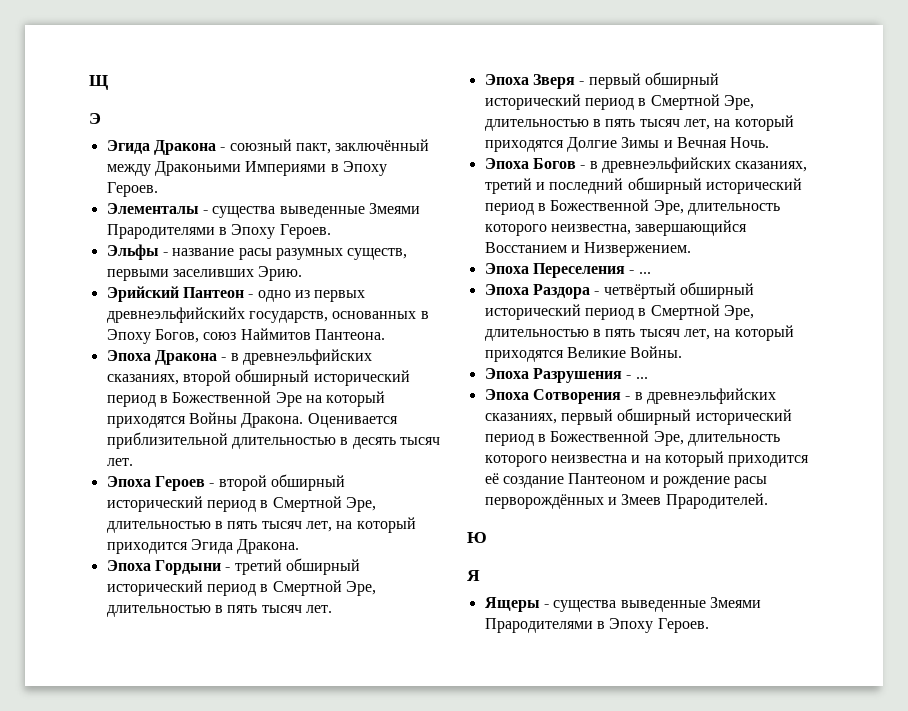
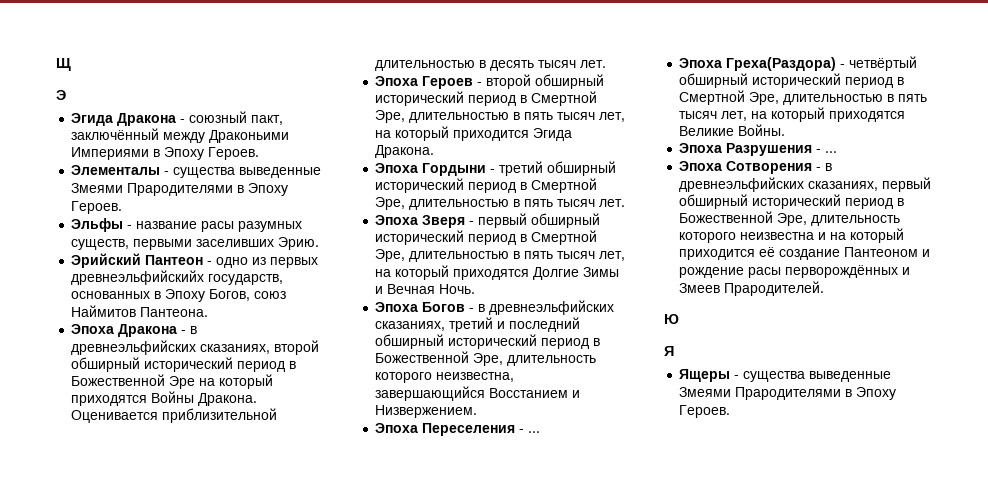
- Эпоха Раздора - четвёртый обширный исторический период в Смертной Эре, длительностью в пять тысяч лет, на который приходятся Великие Войны.
+ Эпоха Греха(Раздора) - четвёртый обширный исторический период в Смертной Эре, длительностью в пять тысяч лет, на который приходятся Великие Войны.

